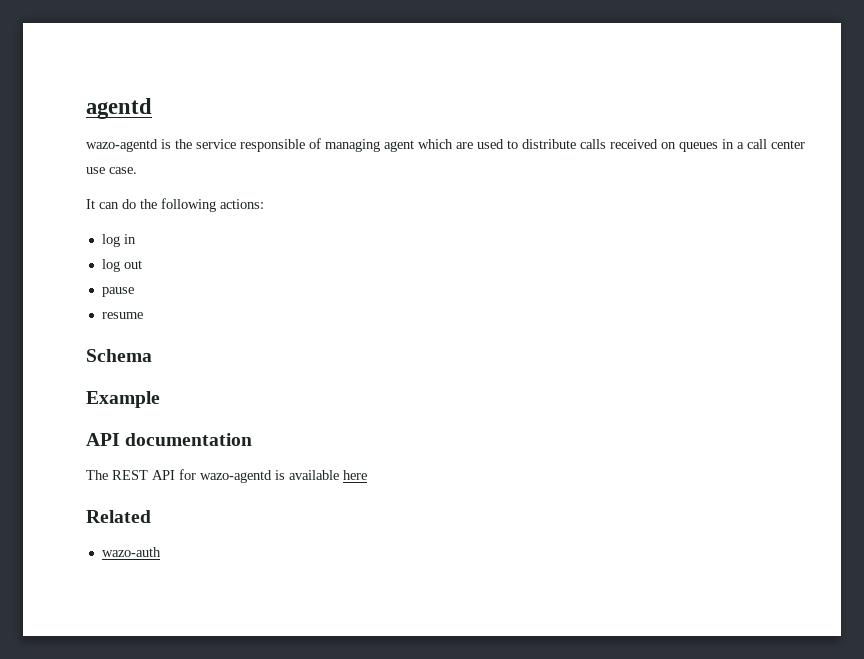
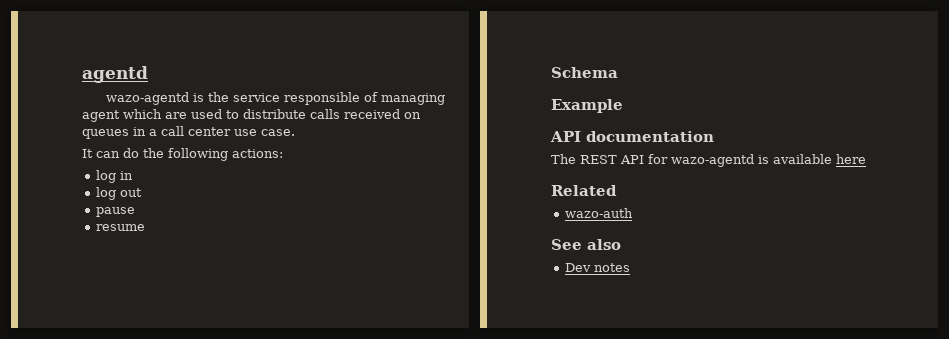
+ See also
+ Dev notes

